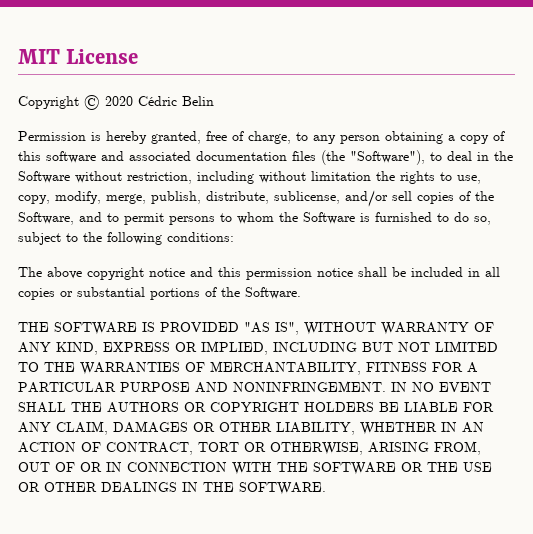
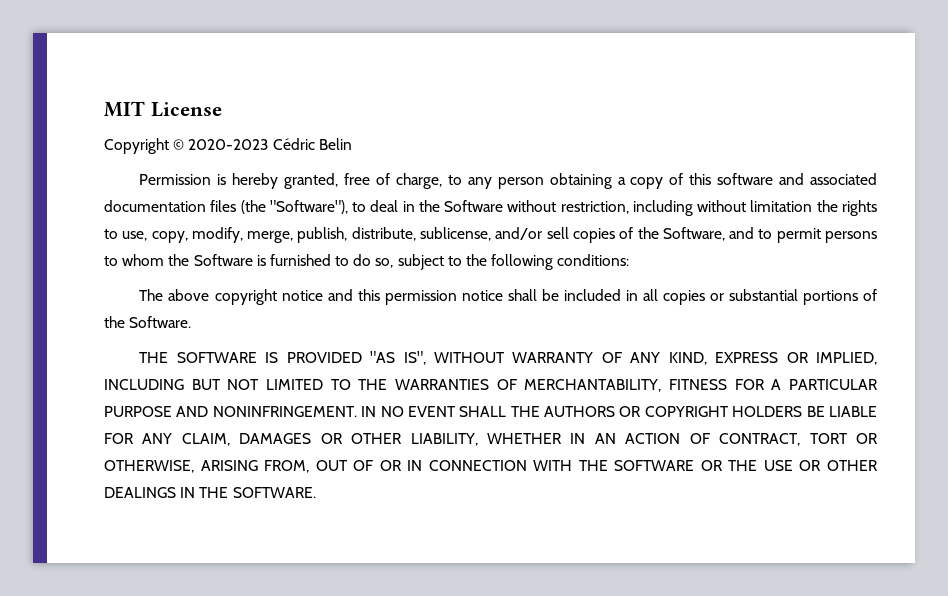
- Copyright © 2020 Cédric Belin
+ Copyright © 2020-2023 Cédric Belin

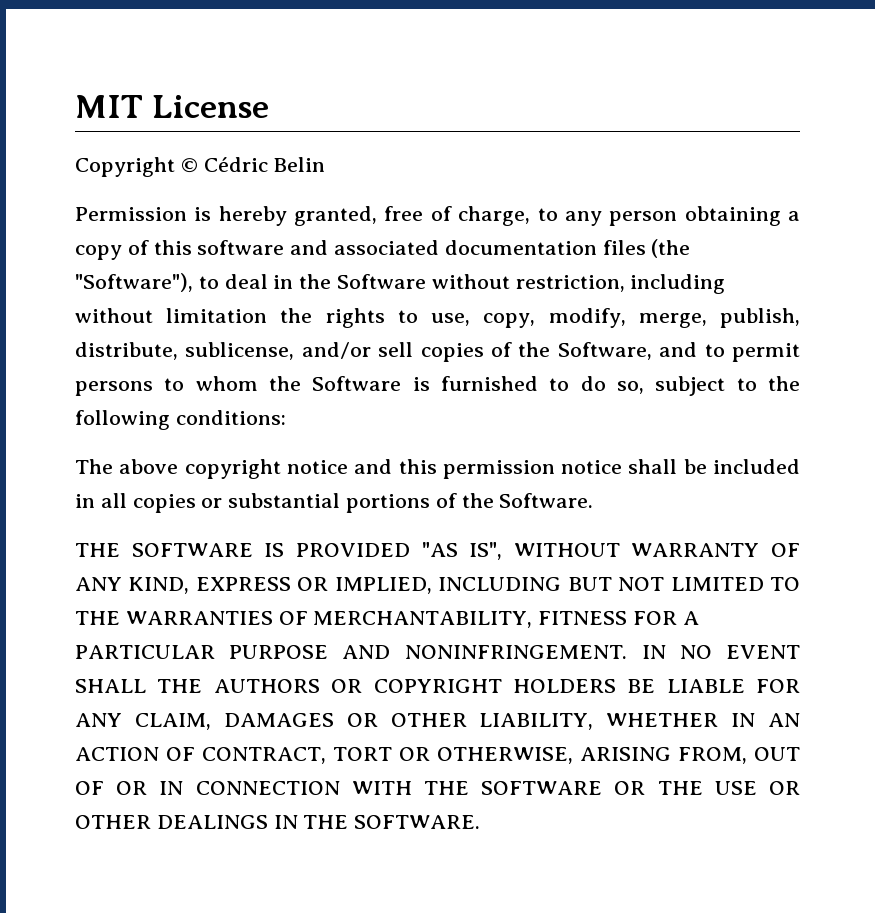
- Copyright © 2020-2023 Cédric Belin
+ Copyright © Cédric Belin

